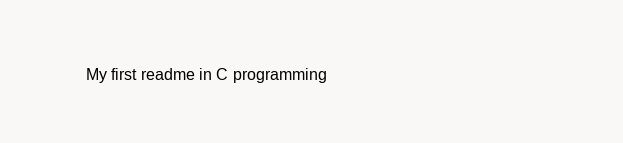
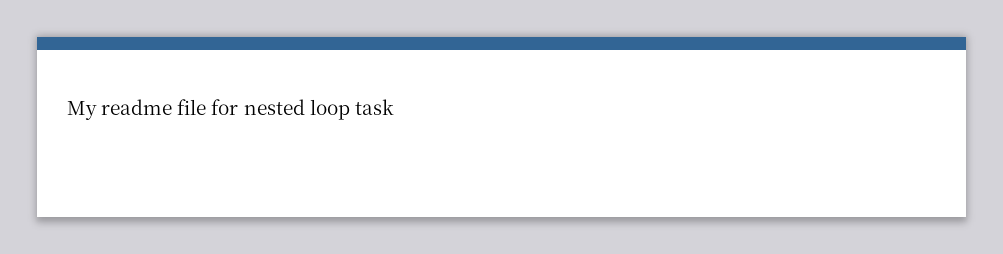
- My first readme in C programming
+ My readme file for nested loop task

